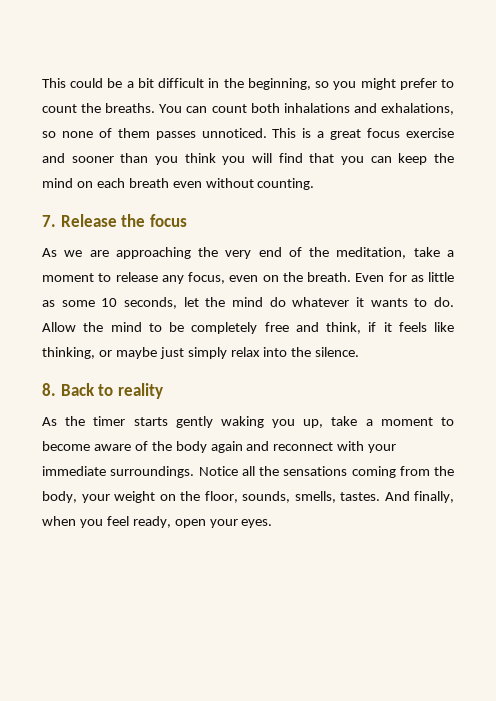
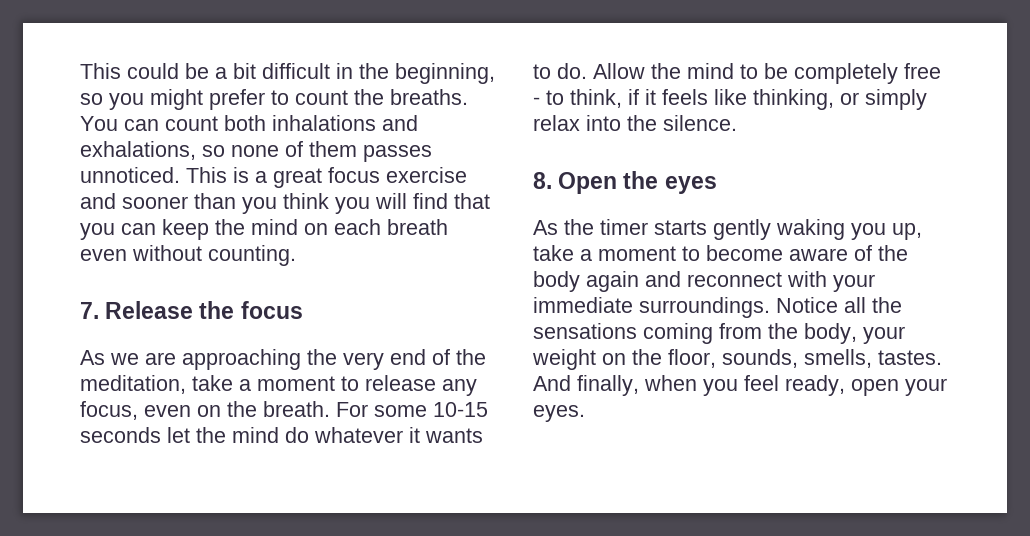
- Even for as little as some 10 seconds, let the mind do whatever it wants to do.
+ For some 10-15 seconds let the mind do whatever it wants to do.
- Allow the mind to be completely free and think, if it feels like thinking, or maybe just simply relax into the silence.
+ Allow the mind to be completely free - to think, if it feels like thinking, or simply relax into the silence.
- 8. Back to reality
+ 8. Open the eyes

